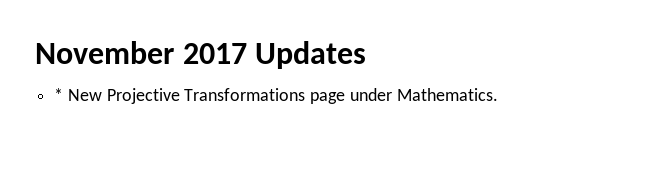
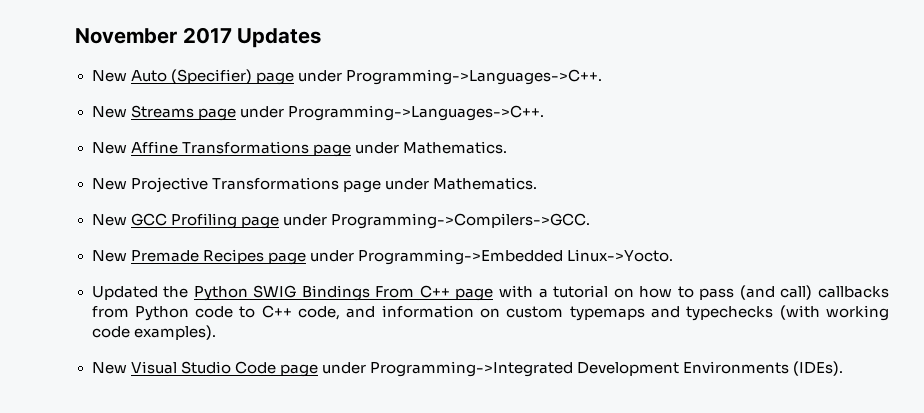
- * New Projective Transformations page under Mathematics.
+ New Auto (Specifier) page under Programming->Languages->C++.
+ New Streams page under Programming->Languages->C++.
+ New Affine Transformations page under Mathematics.
+ New Projective Transformations page under Mathematics.
+ New GCC Profiling page under Programming->Compilers->GCC.
+ New Premade Recipes page under Programming->Embedded Linux->Yocto.
+ Updated the Python SWIG Bindings From C++ page with a tutorial on how to pass (and call) callbacks from Python code to C++ code, and information on custom typemaps and typechecks (with working code examples).
+ New Visual Studio Code page under Programming->Integrated Development Environments (IDEs).

